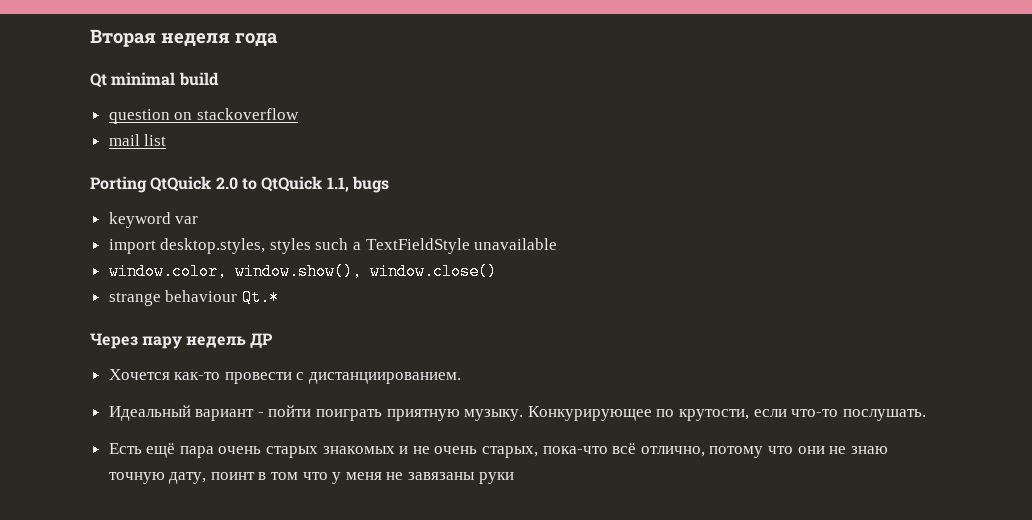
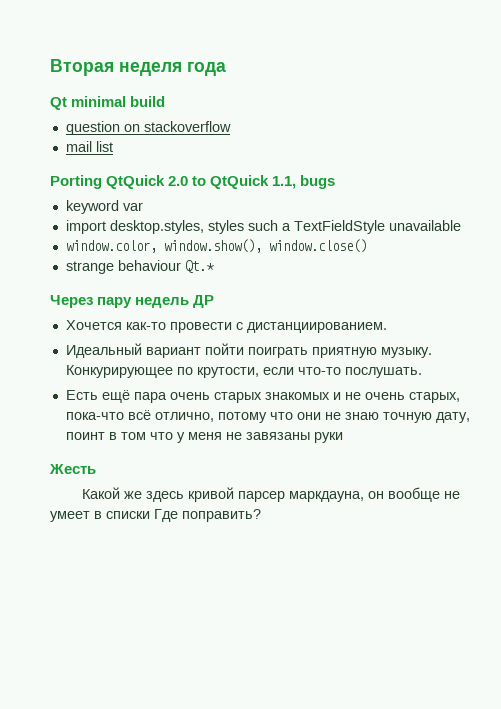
- Идеальный вариант - пойти поиграть приятную музыку.
+ Идеальный вариант пойти поиграть приятную музыку.
+ Жесть
+ Какой же здесь кривой парсер маркдауна, он вообще не умеет в списки Где поправить?

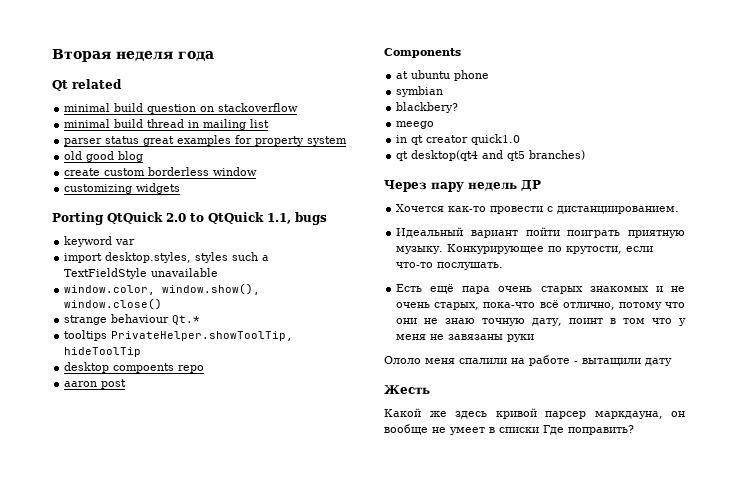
- Qt minimal build
- question on stackoverflow
+ Qt related
+ minimal build question on stackoverflow
- mail list
+ minimal build thread in mailing list
+ parser status great examples for property system
+ old good blog
+ create custom borderless window
+ customizing widgets
+ tooltips PrivateHelper.showToolTip, hideToolTip
+ desktop compoents repo
+ aaron post
+ Components
+ at ubuntu phone
+ symbian
+ blackbery?
+ meego
+ in qt creator quick1.0
+ qt desktop(qt4 and qt5 branches)
+ Ололо меня спалили на работе - вытащили дату

